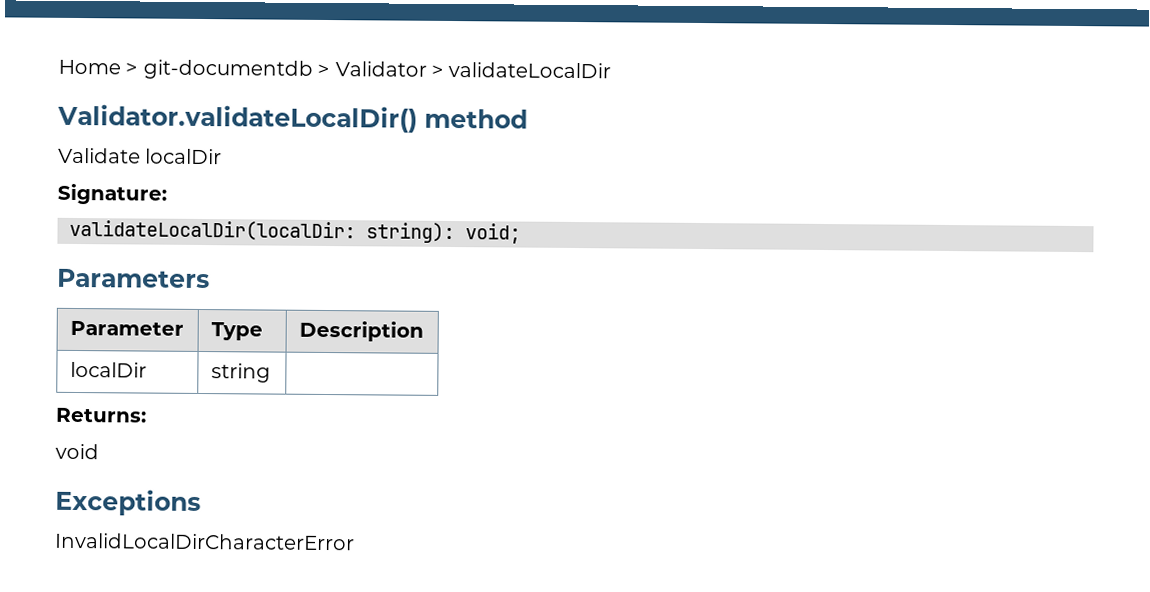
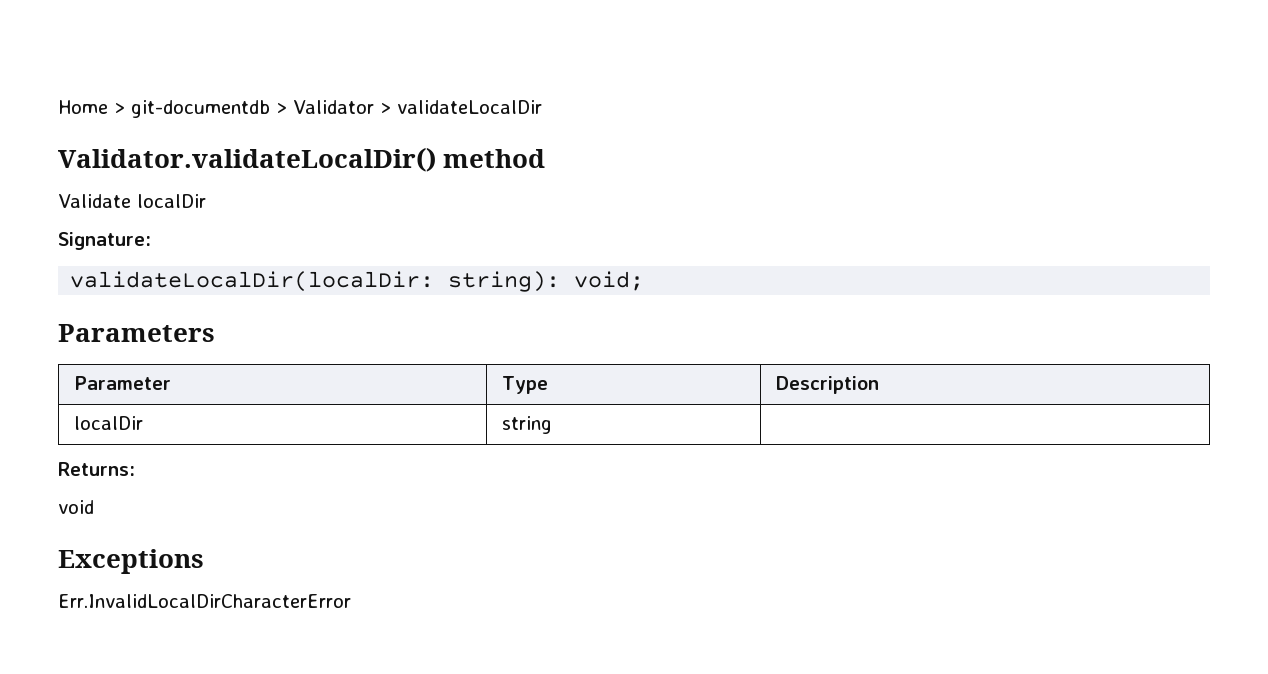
- InvalidLocalDirCharacterError
+ Err.InvalidLocalDirCharacterError

